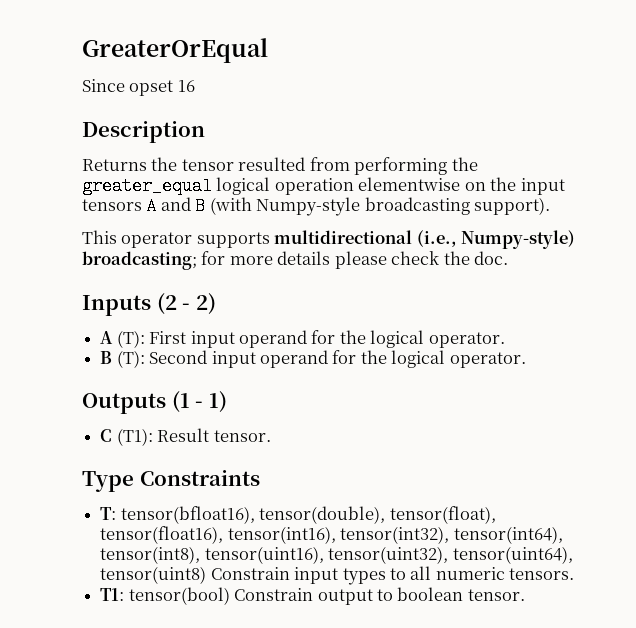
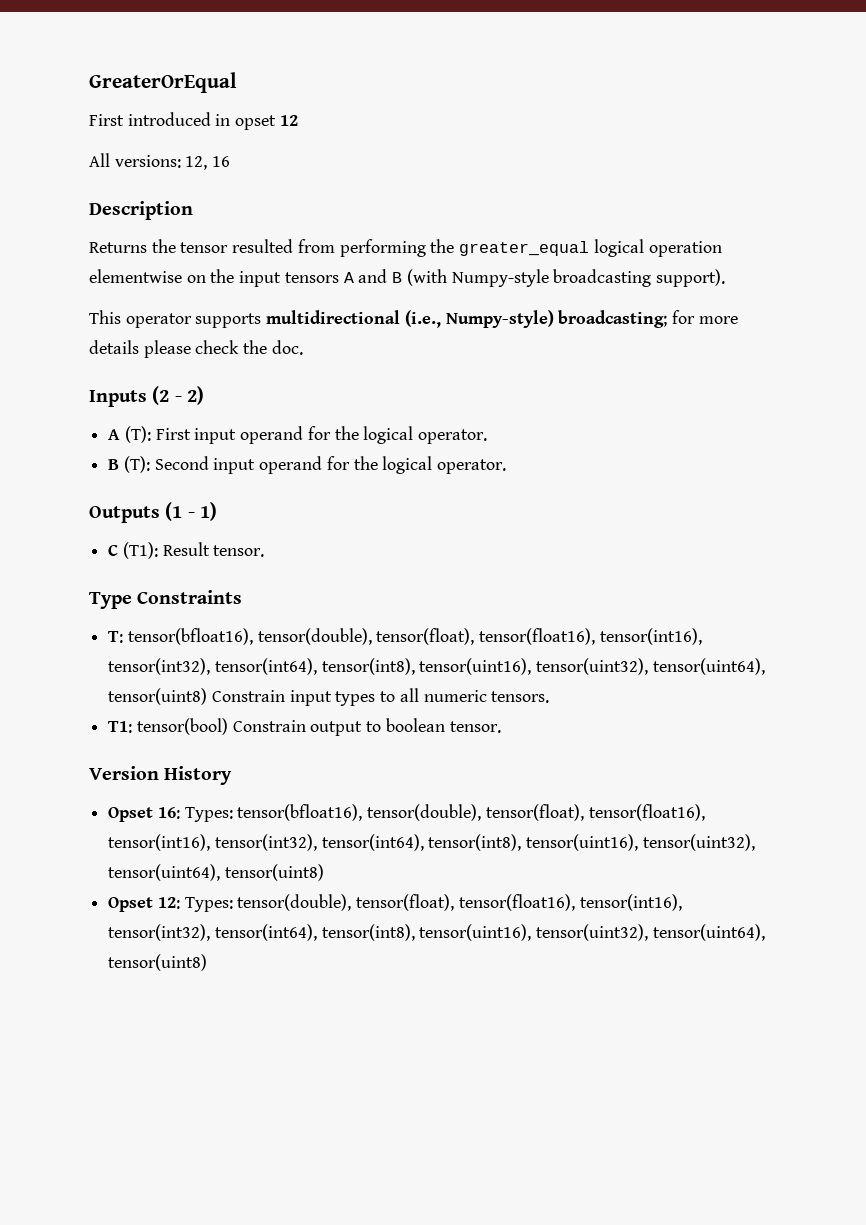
- Since opset 16
+ First introduced in opset 12
+ All versions: 12, 16
+ Version History
+ Opset 16: Types: tensor(bfloat16), tensor(double), tensor(float), tensor(float16), tensor(int16), tensor(int32), tensor(int64), tensor(int8), tensor(uint16), tensor(uint32), tensor(uint64), tensor(uint8)
+ Opset 12: Types: tensor(double), tensor(float), tensor(float16), tensor(int16), tensor(int32), tensor(int64), tensor(int8), tensor(uint16), tensor(uint32), tensor(uint64), tensor(uint8)

